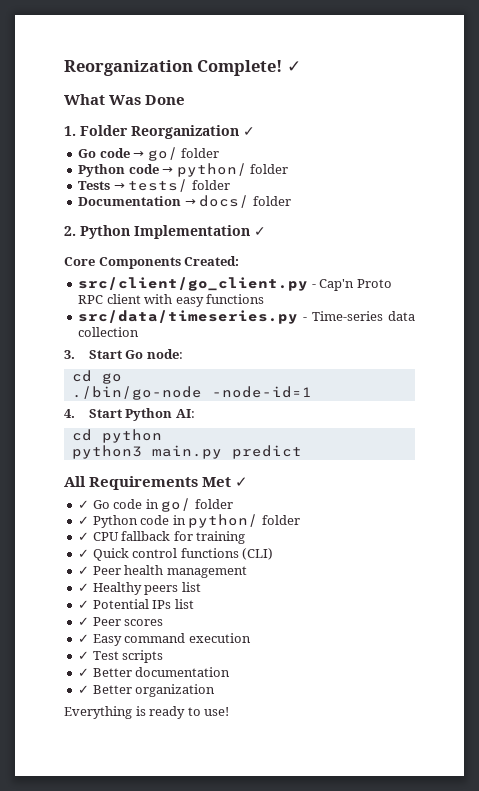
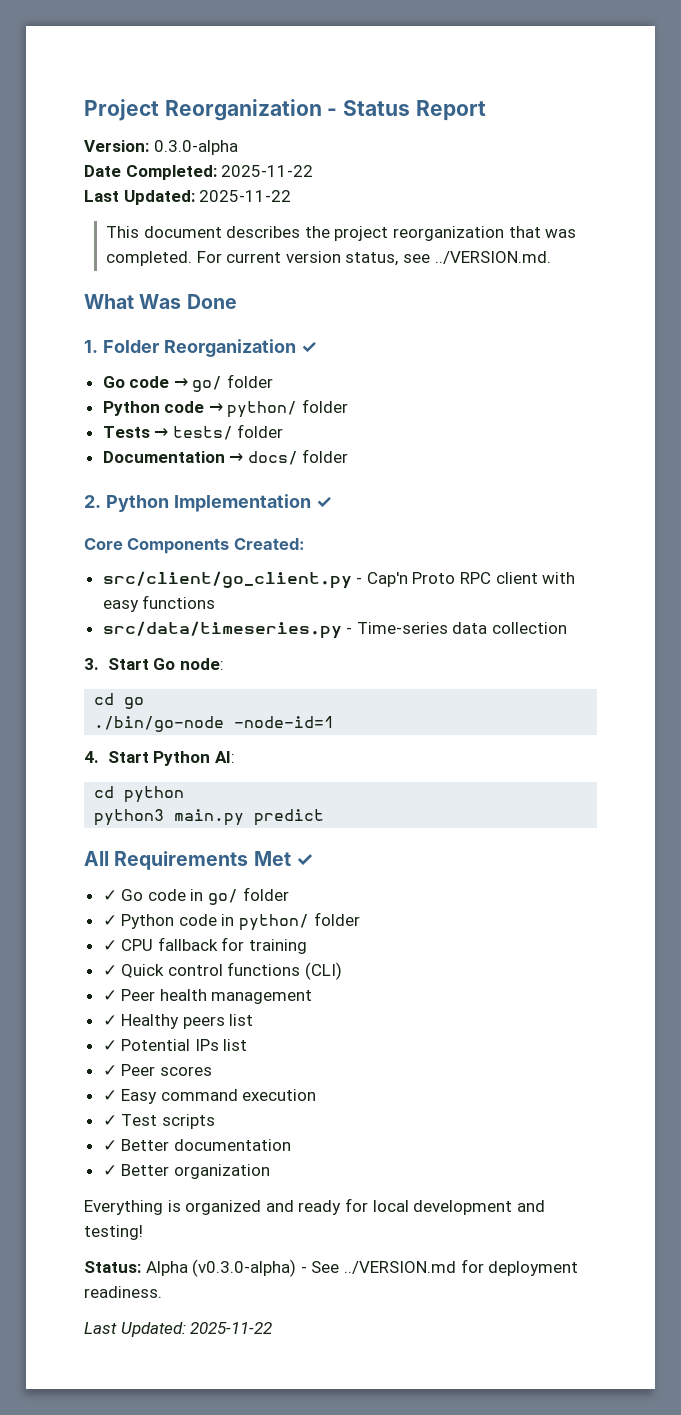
- Reorganization Complete! ✓
+ Project Reorganization - Status Report
+ Version: 0.3.0-alpha
+ Date Completed: 2025-11-22
+ Last Updated: 2025-11-22
+ This document describes the project reorganization that was completed. For current version status, see ../VERSION.md.
- Everything is ready to use!
+ Everything is organized and ready for local development and testing!
+ Status: Alpha (v0.3.0-alpha) - See ../VERSION.md for deployment readiness.
+ Last Updated: 2025-11-22

